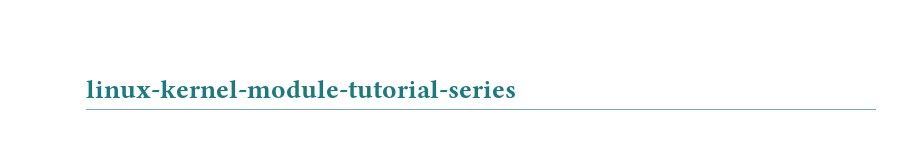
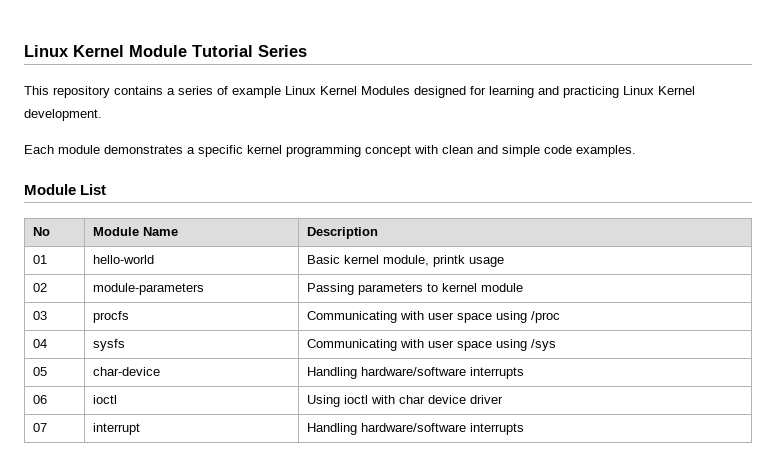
- linux-kernel-module-tutorial-series
+ Linux Kernel Module Tutorial Series
+ This repository contains a series of example Linux Kernel Modules designed for learning and practicing Linux Kernel development.
+ Each module demonstrates a specific kernel programming concept with clean and simple code examples.
+ Module List
+ No | Module Name | Description
+ 01 | hello-world | Basic kernel module, printk usage
+ 02 | module-parameters | Passing parameters to kernel module
+ 03 | procfs | Communicating with user space using /proc
+ 04 | sysfs | Communicating with user space using /sys
+ 05 | char-device | Handling hardware/software interrupts
+ 06 | ioctl | Using ioctl with char device driver
+ 07 | interrupt | Handling hardware/software interrupts

